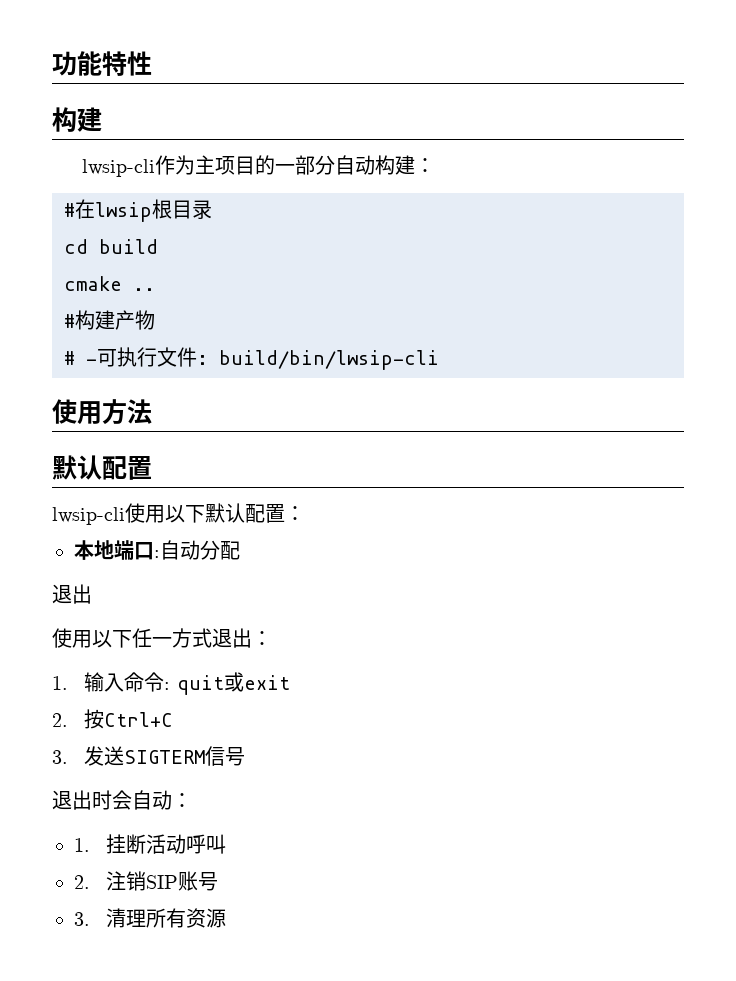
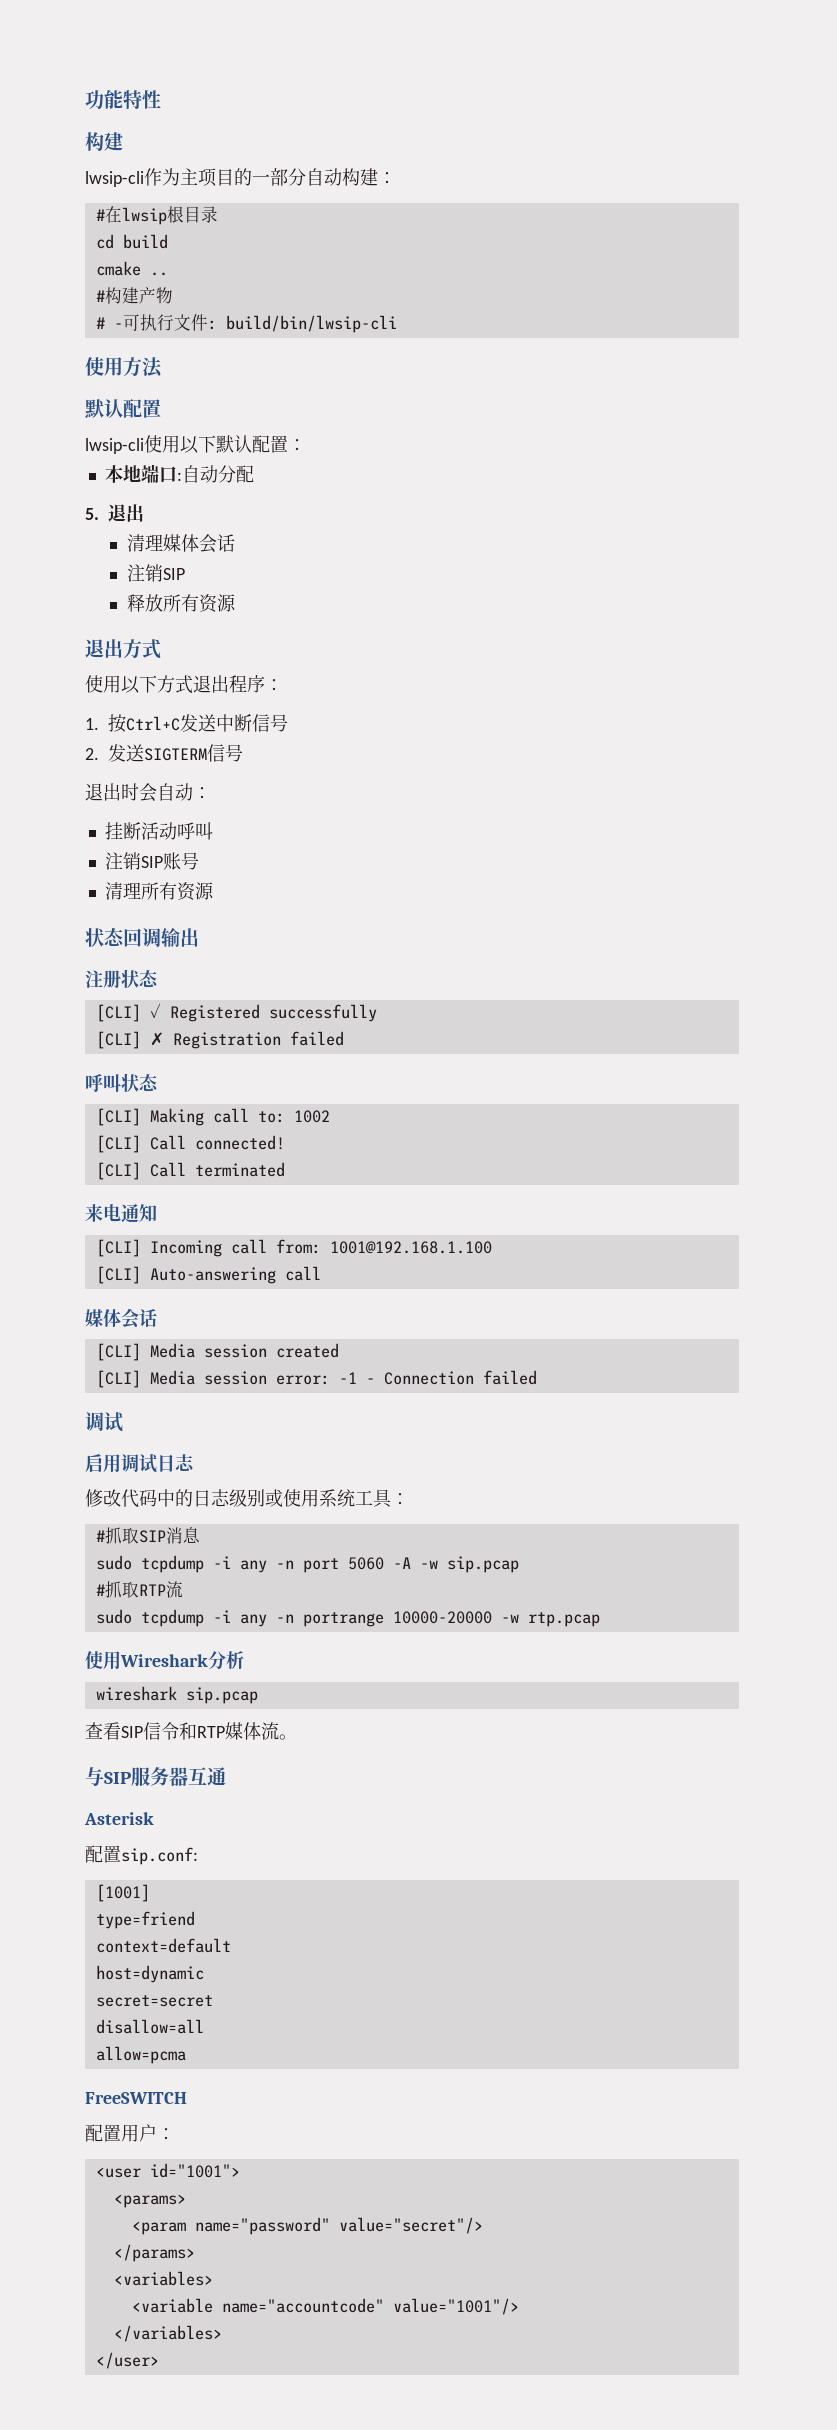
  本地端口:自动分配
- 退出
- 使用以下任一方式退出：
- 1.输入命令: quit或exit
- 2.按Ctrl+C
- 3.发送SIGTERM信号
+ 5.退出
+ 清理媒体会话
+ 注销SIP
+ 释放所有资源
+ 退出方式
+ 使用以下方式退出程序：
+ 1.按Ctrl+C发送中断信号
+ 2.发送SIGTERM信号
- 1.挂断活动呼叫
+ 挂断活动呼叫
- 2.注销SIP账号
+ 注销SIP账号
- 3.清理所有资源
+ 清理所有资源
+ 状态回调输出
+ 注册状态
+ [CLI] ✓ Registered successfully
+ [CLI] ✗ Registration failed
+ 呼叫状态
+ [CLI] Making call to: 1002
+ [CLI] Call connected!
+ [CLI] Call terminated
+ 来电通知
+ [CLI] Incoming call from: 1001@192.168.1.100
+ [CLI] Auto-answering call
+ 媒体会话
+ [CLI] Media session created
+ [CLI] Media session error: -1 - Connection failed
+ 调试
+ 启用调试日志
+ 修改代码中的日志级别或使用系统工具：
+ #抓取SIP消息
+ sudo tcpdump -i any -n port 5060 -A -w sip.pcap
+ #抓取RTP流
+ sudo tcpdump -i any -n portrange 10000-20000 -w rtp.pcap
+ 使用Wireshark分析
+ wireshark sip.pcap
+ 查看SIP信令和RTP媒体流。
+ 与SIP服务器互通
+ Asterisk
+ 配置sip.conf:
+ [1001]
+ type=friend
+ context=default
+ host=dynamic
+ secret=secret
+ disallow=all
+ allow=pcma
+ FreeSWITCH
+ 配置用户：
+ <user id="1001">
+ <params>
+ <param name="password" value="secret"/>
+ </params>
+ <variables>
+ <variable name="accountcode" value="1001"/>
+ </variables>
+ </user>

